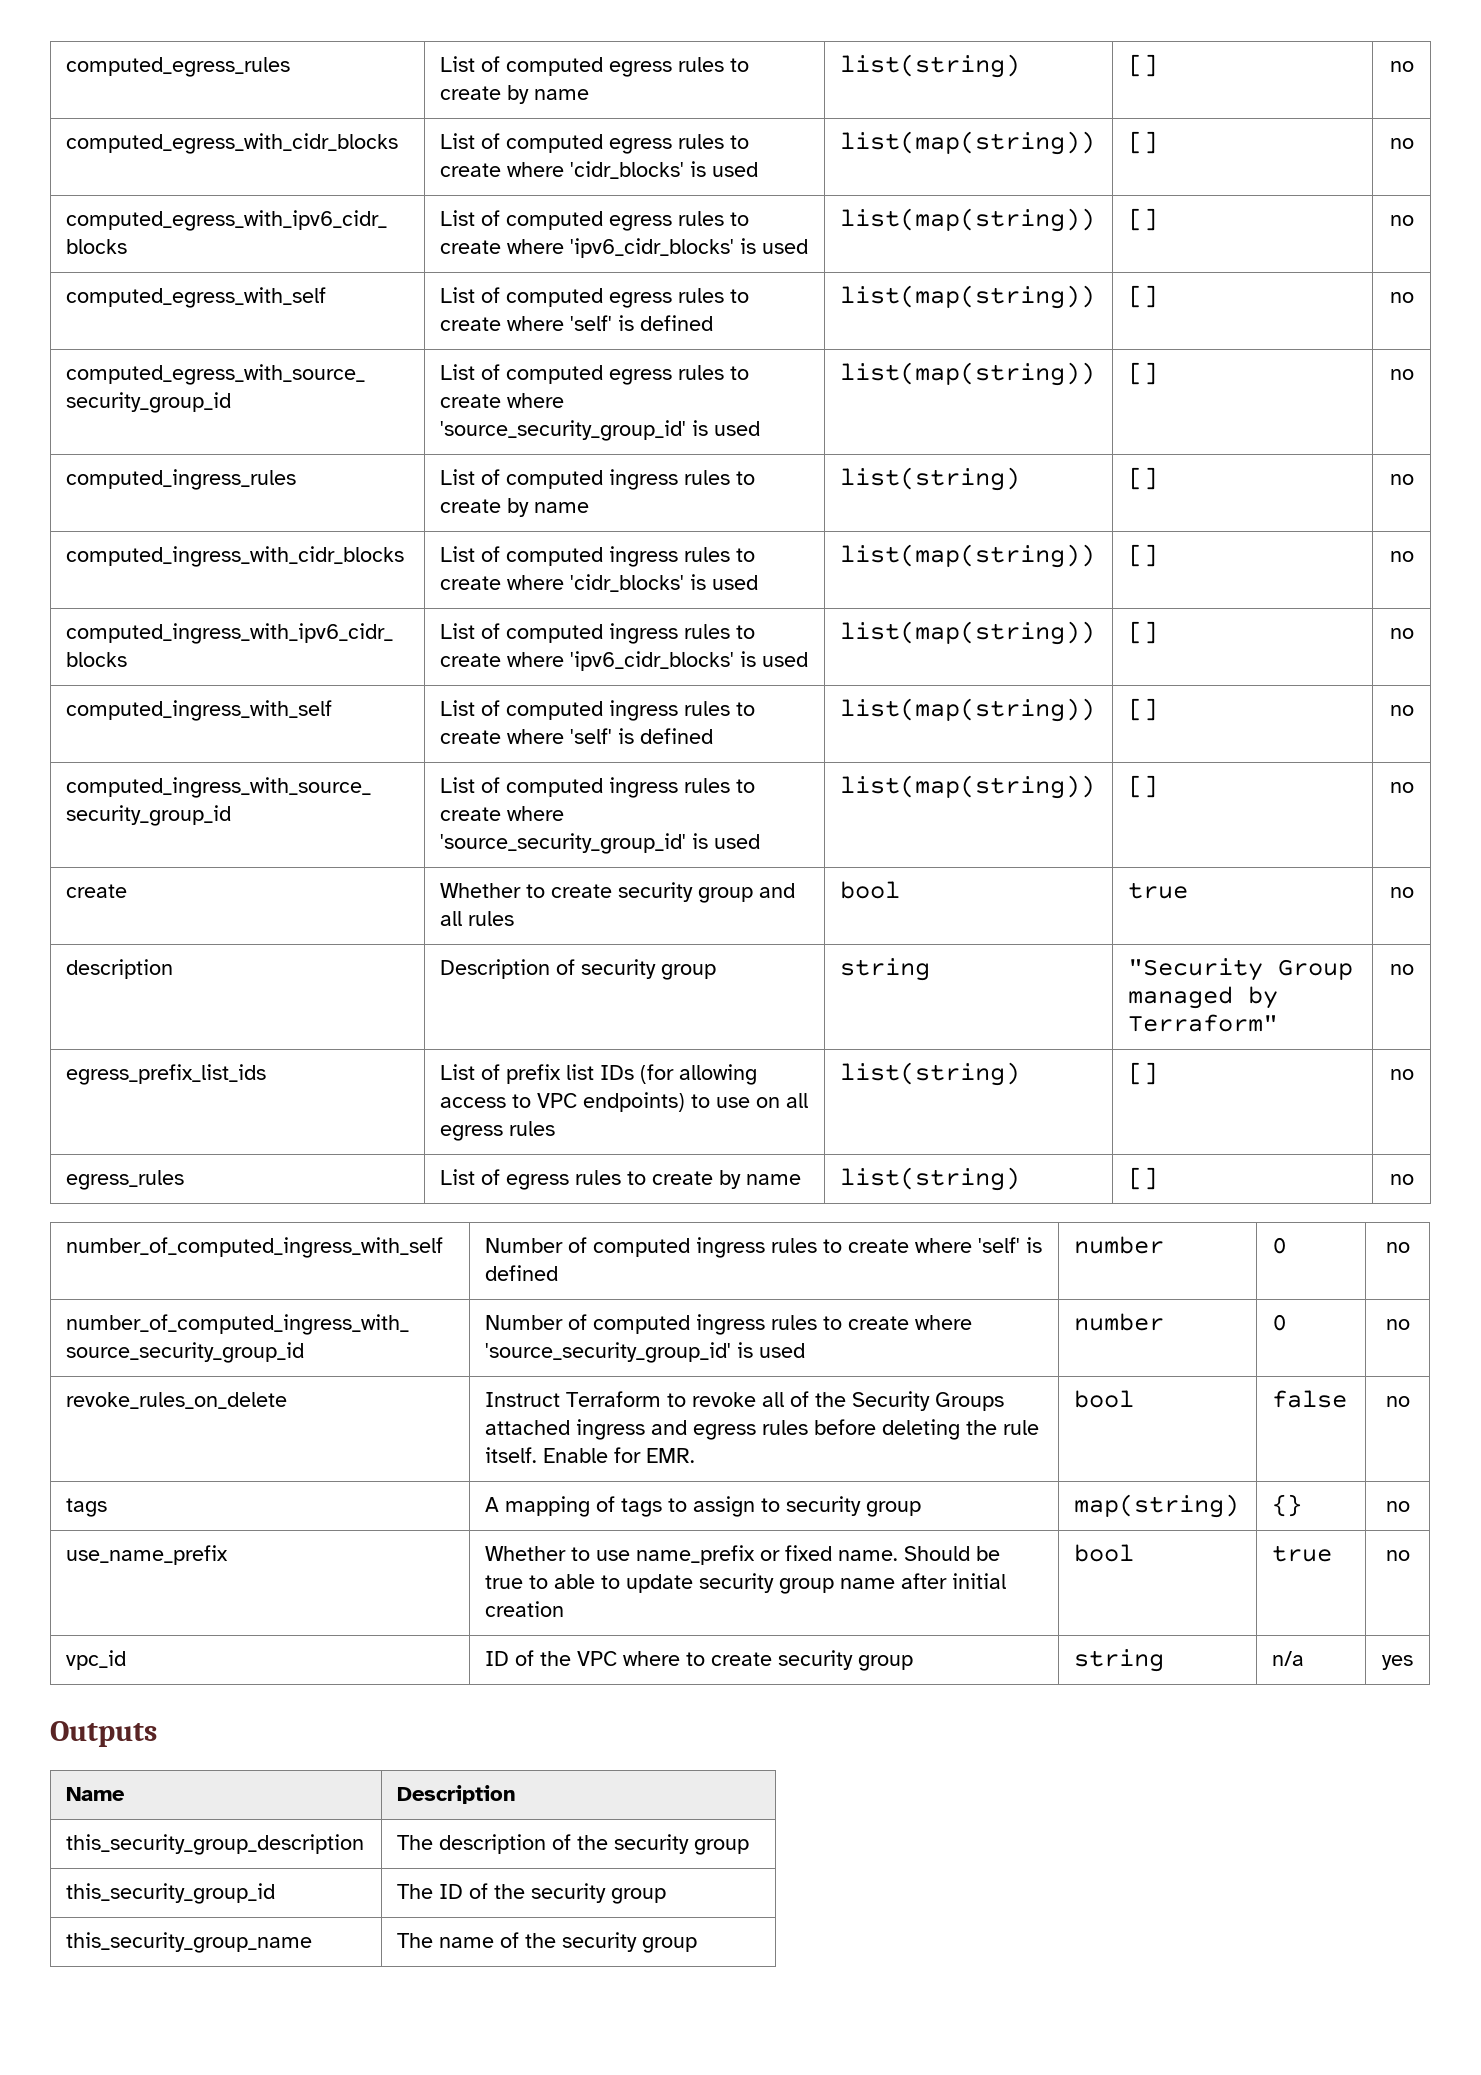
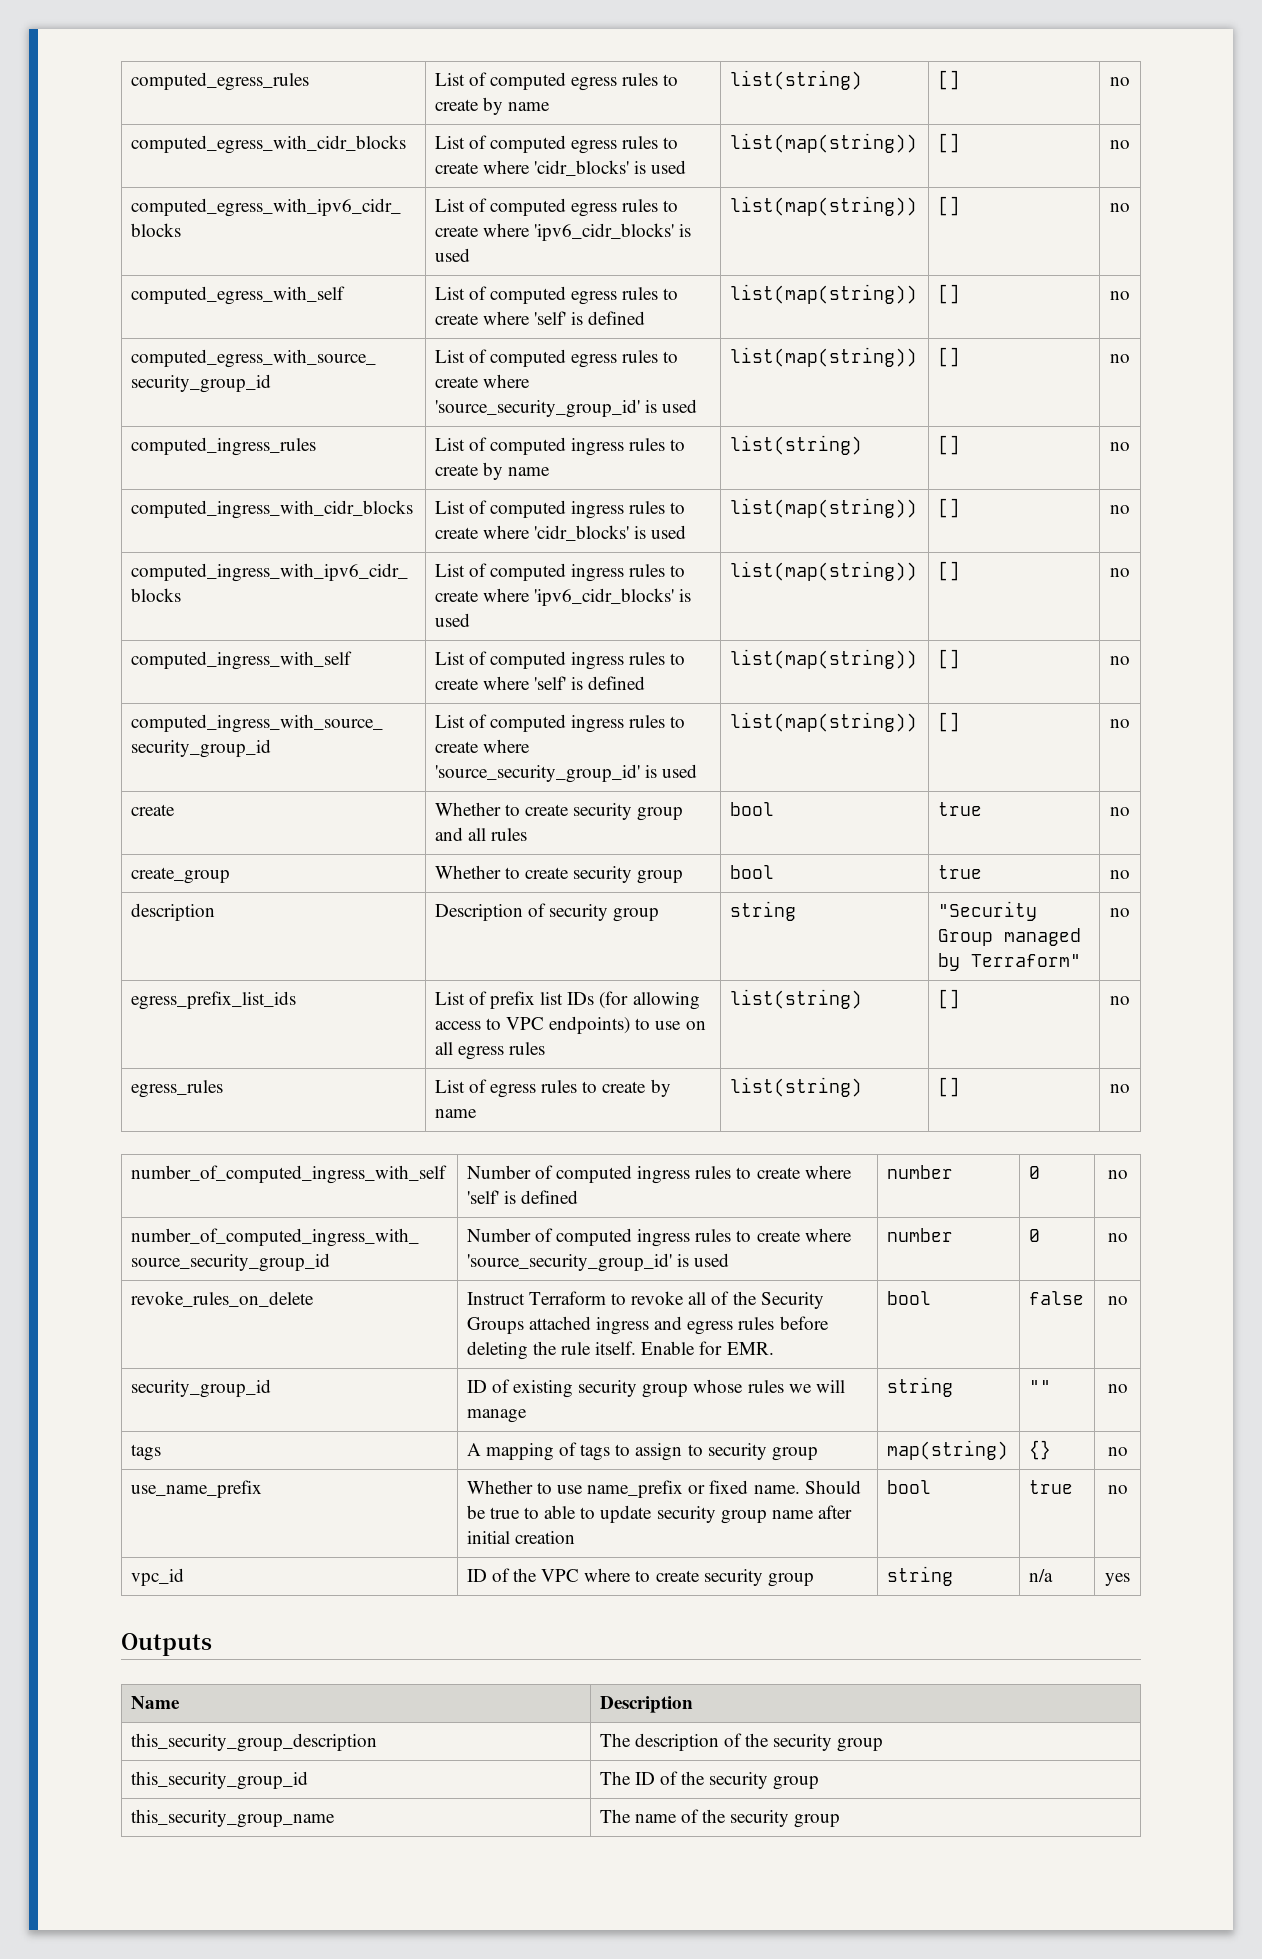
+ create_group | Whether to create security group | bool | true | no
+ security_group_id | ID of existing security group whose rules we will manage | string | "" | no

